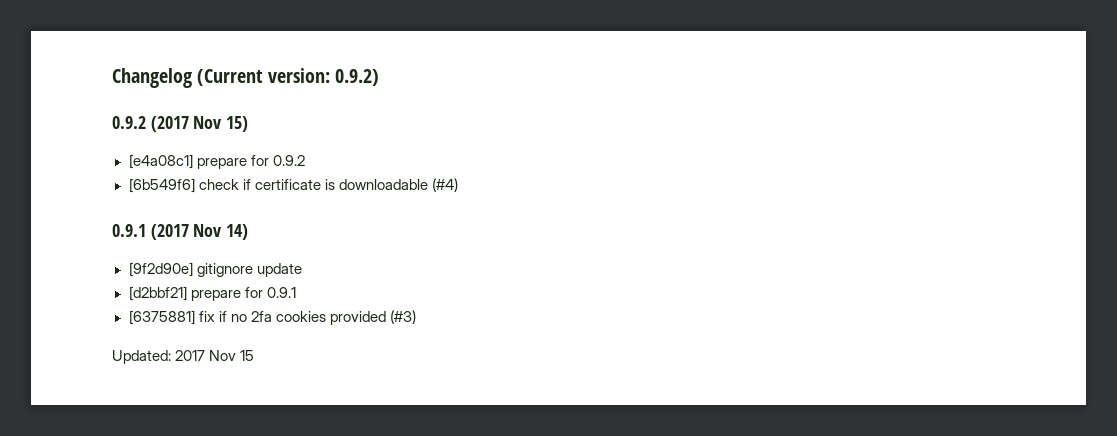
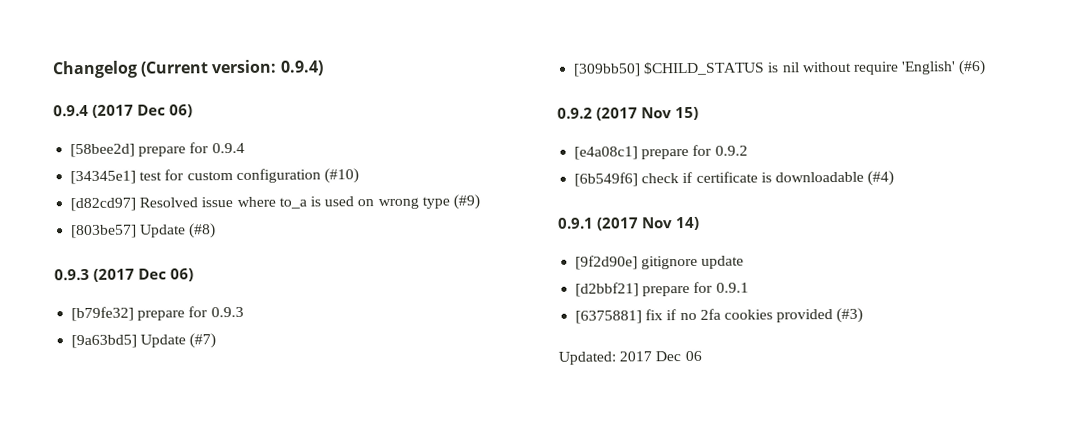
- Changelog (Current version: 0.9.2)
+ Changelog (Current version: 0.9.4)
+ 0.9.4 (2017 Dec 06)
+ [58bee2d] prepare for 0.9.4
+ [34345e1] test for custom configuration (#10)
+ [d82cd97] Resolved issue where to_a is used on wrong type (#9)
+ [803be57] Update (#8)
+ 0.9.3 (2017 Dec 06)
+ [b79fe32] prepare for 0.9.3
+ [9a63bd5] Update (#7)
+ [309bb50] $CHILD_STATUS is nil without require 'English' (#6)
- Updated: 2017 Nov 15
+ Updated: 2017 Dec 06

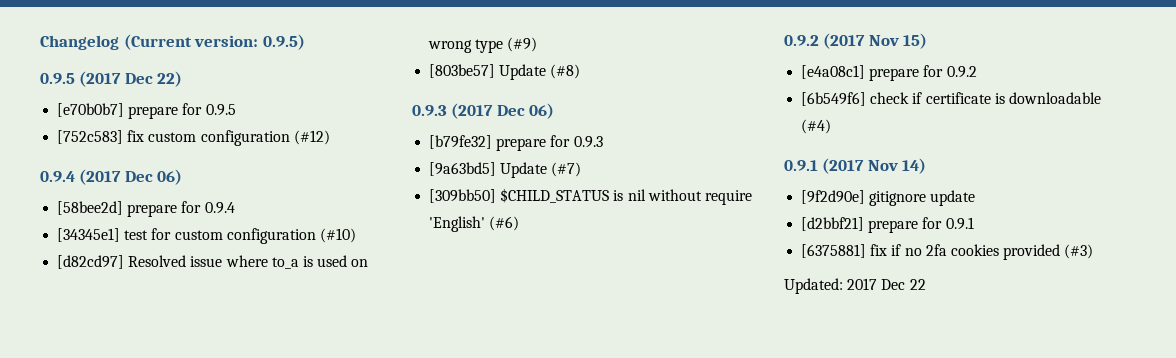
- Changelog (Current version: 0.9.4)
+ Changelog (Current version: 0.9.5)
+ 0.9.5 (2017 Dec 22)
+ [e70b0b7] prepare for 0.9.5
+ [752c583] fix custom configuration (#12)
- Updated: 2017 Dec 06
+ Updated: 2017 Dec 22

